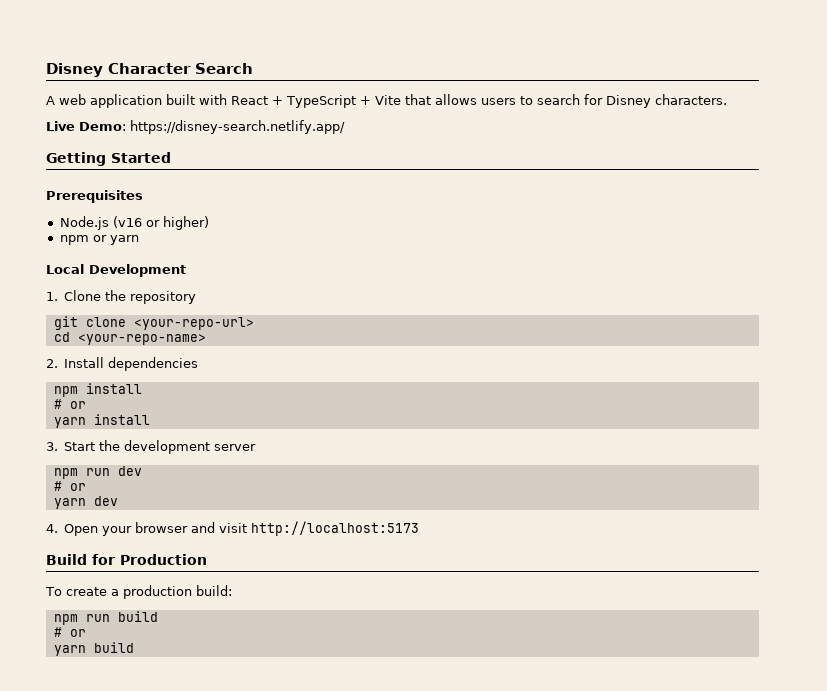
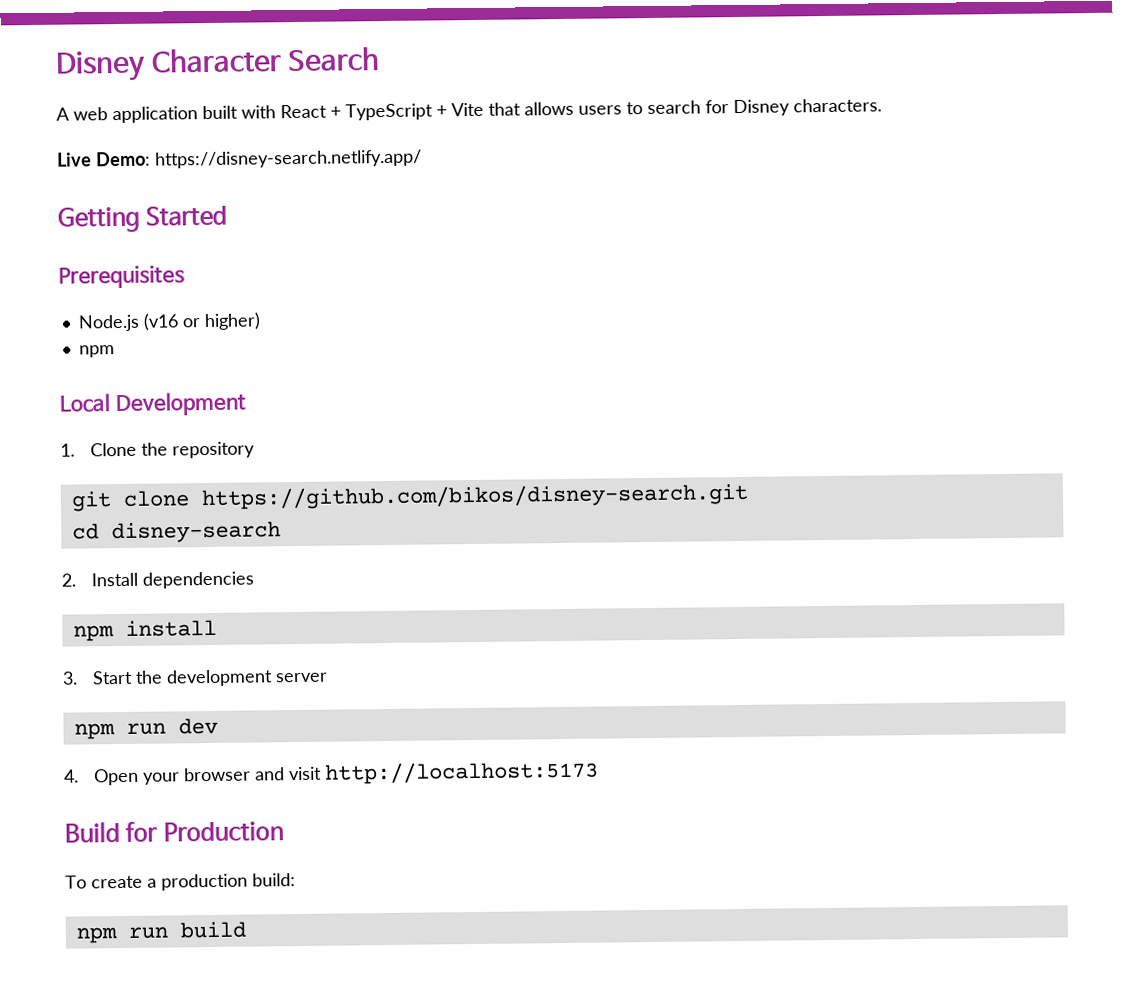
  Node.js (v16 or higher)
- npm or yarn
+ npm
- git clone <your-repo-url>
+ git clone https://github.com/bikos/disney-search.git
- cd <your-repo-name>
+ cd disney-search
  npm install
- # or
- yarn install
  npm run dev
- # or
- yarn dev
  npm run build
- # or
- yarn build

